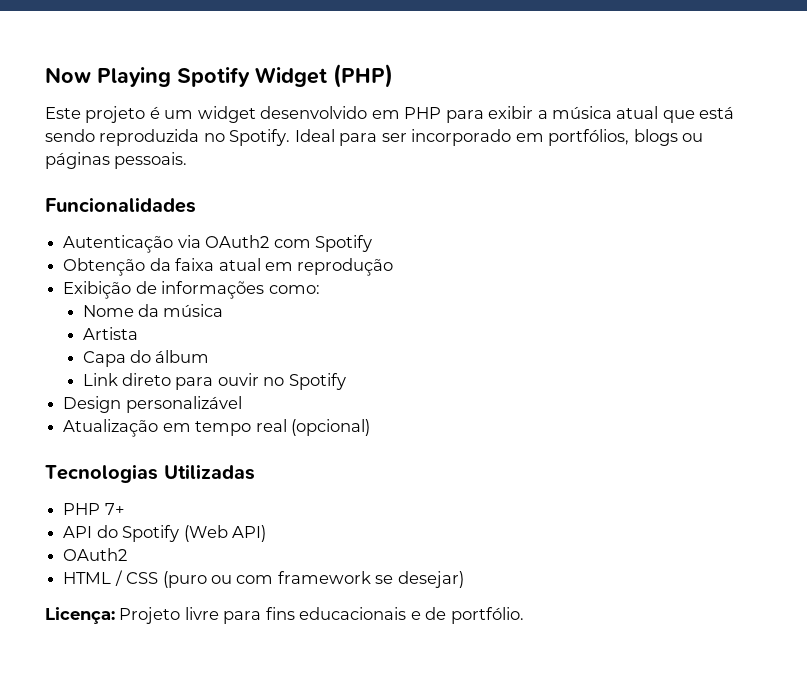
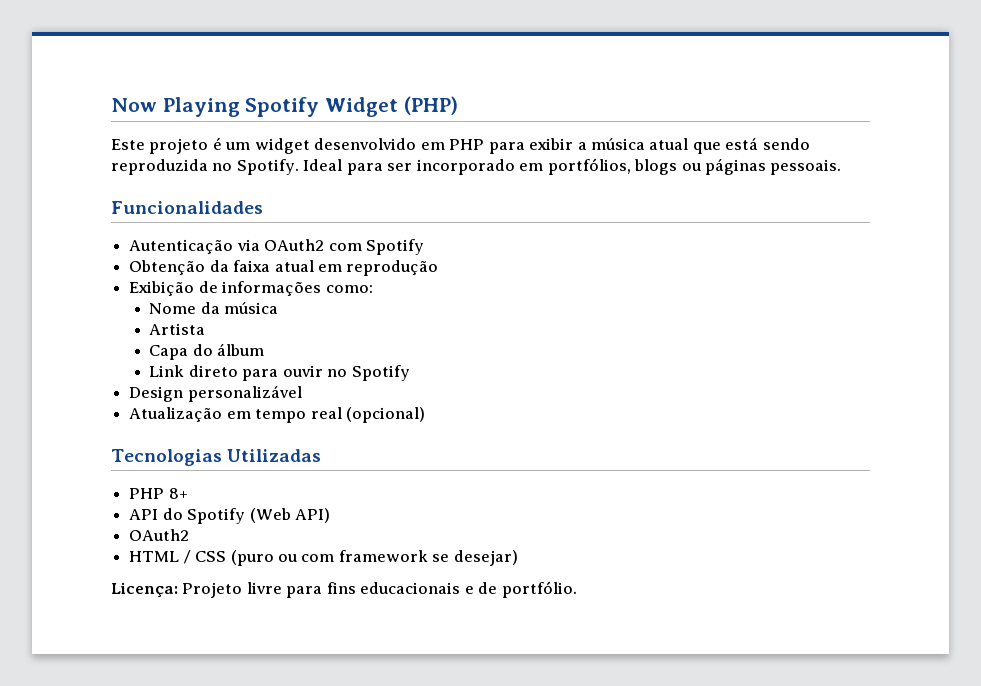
- PHP 7+
+ PHP 8+

